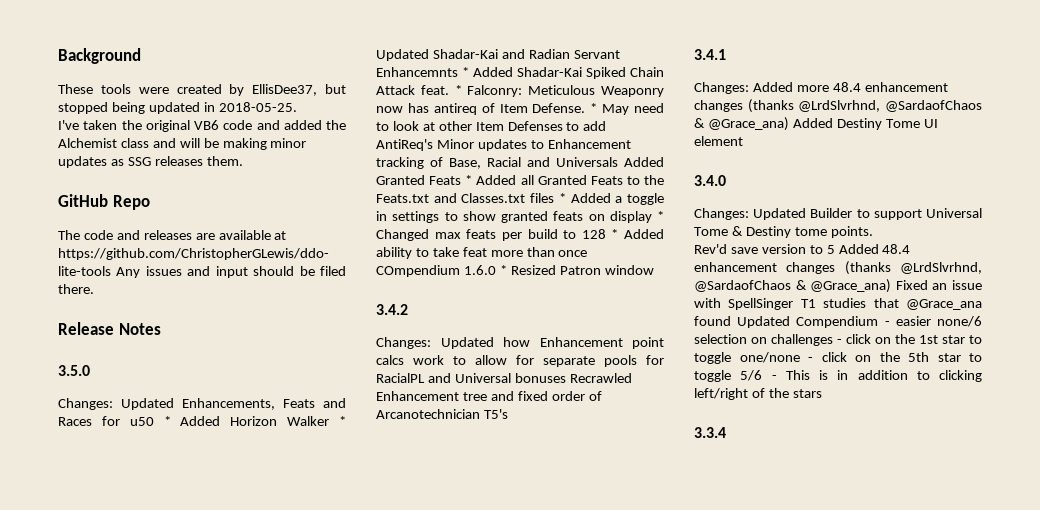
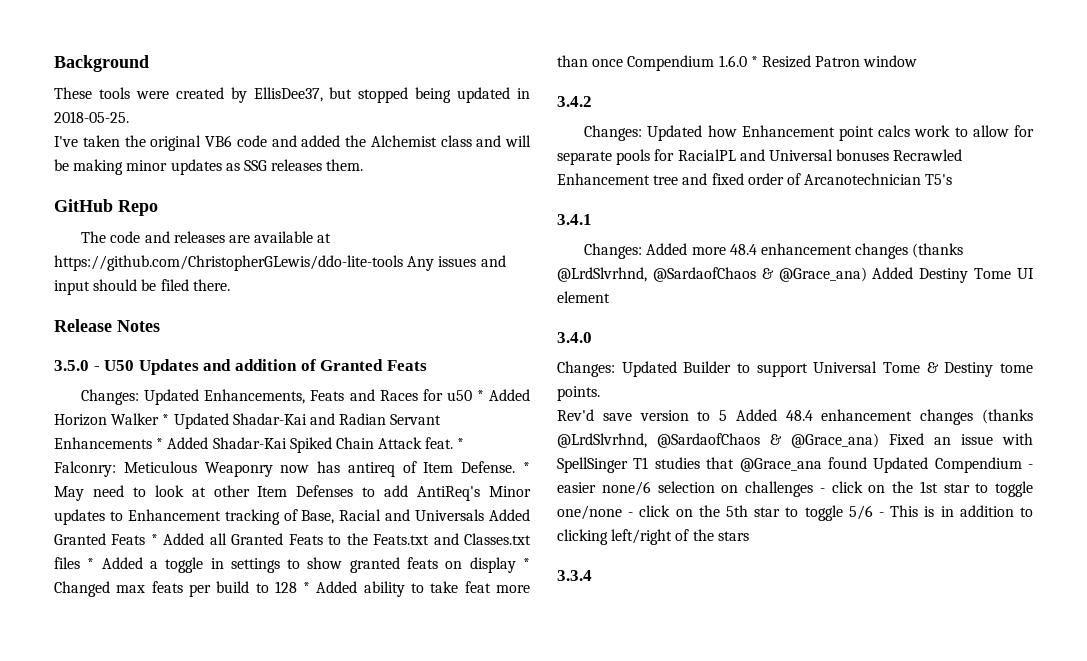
- 3.5.0
+ 3.5.0 - U50 Updates and addition of Granted Feats
- Changes: Updated Enhancements, Feats and Races for u50 * Added Horizon Walker * Updated Shadar-Kai and Radian Servant Enhancemnts * Added Shadar-Kai Spiked Chain Attack feat.
+ Changes: Updated Enhancements, Feats and Races for u50 * Added Horizon Walker * Updated Shadar-Kai and Radian Servant Enhancements * Added Shadar-Kai Spiked Chain Attack feat.
- * May need to look at other Item Defenses to add AntiReq's Minor updates to Enhancement tracking of Base, Racial and Universals Added Granted Feats * Added all Granted Feats to the Feats.txt and Classes.txt files * Added a toggle in settings to show granted feats on display * Changed max feats per build to 128 * Added ability to take feat more than once COmpendium 1.6.0 * Resized Patron window
+ * May need to look at other Item Defenses to add AntiReq's Minor updates to Enhancement tracking of Base, Racial and Universals Added Granted Feats * Added all Granted Feats to the Feats.txt and Classes.txt files * Added a toggle in settings to show granted feats on display * Changed max feats per build to 128 * Added ability to take feat more than once Compendium 1.6.0 * Resized Patron window

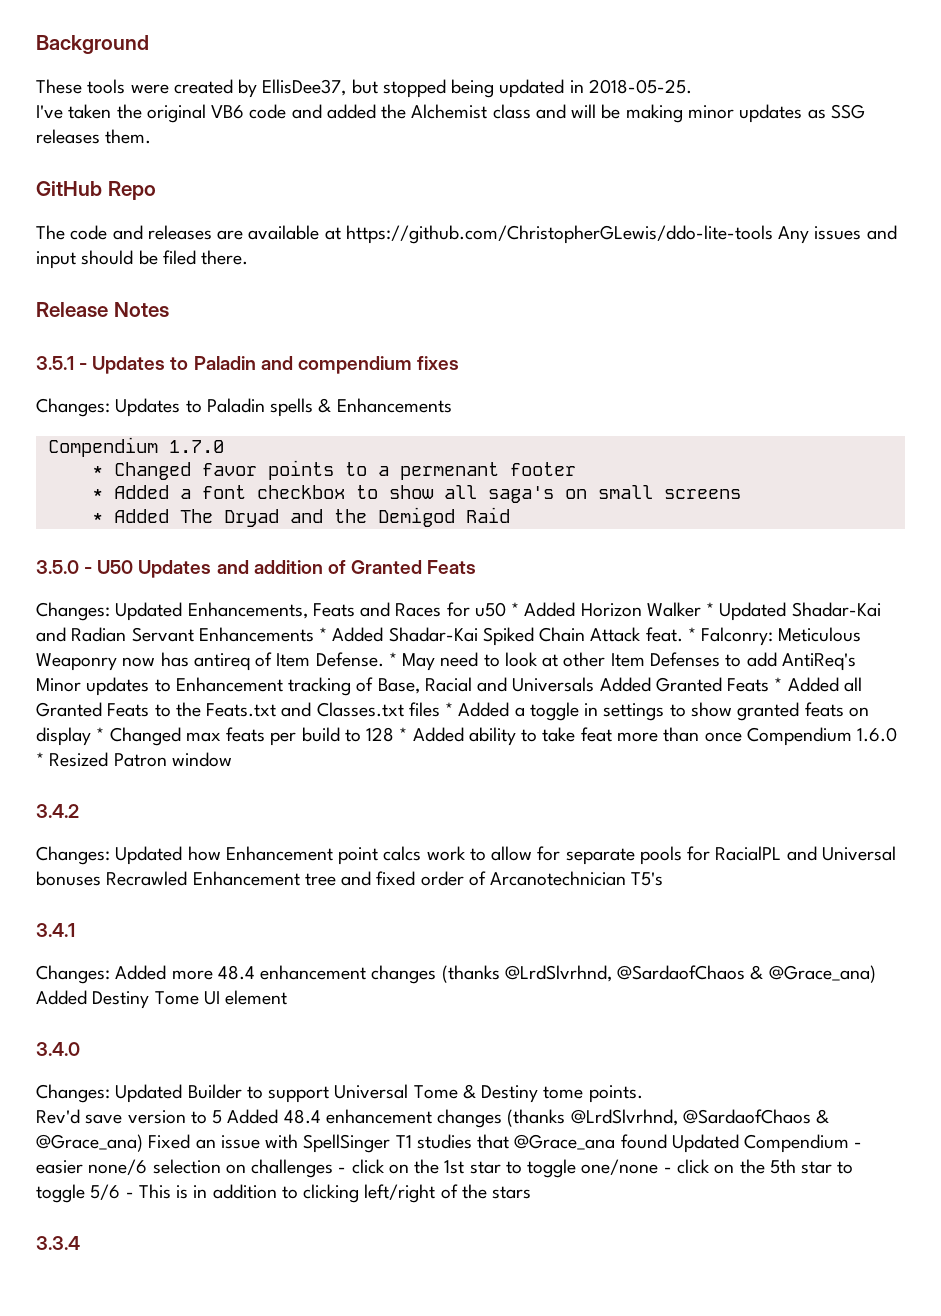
+ 3.5.1 - Updates to Paladin and compendium fixes
+ Changes: Updates to Paladin spells & Enhancements
+ Compendium 1.7.0
+ * Changed favor points to a permenant footer
+ * Added a font checkbox to show all saga's on small screens
+ * Added The Dryad and the Demigod Raid

